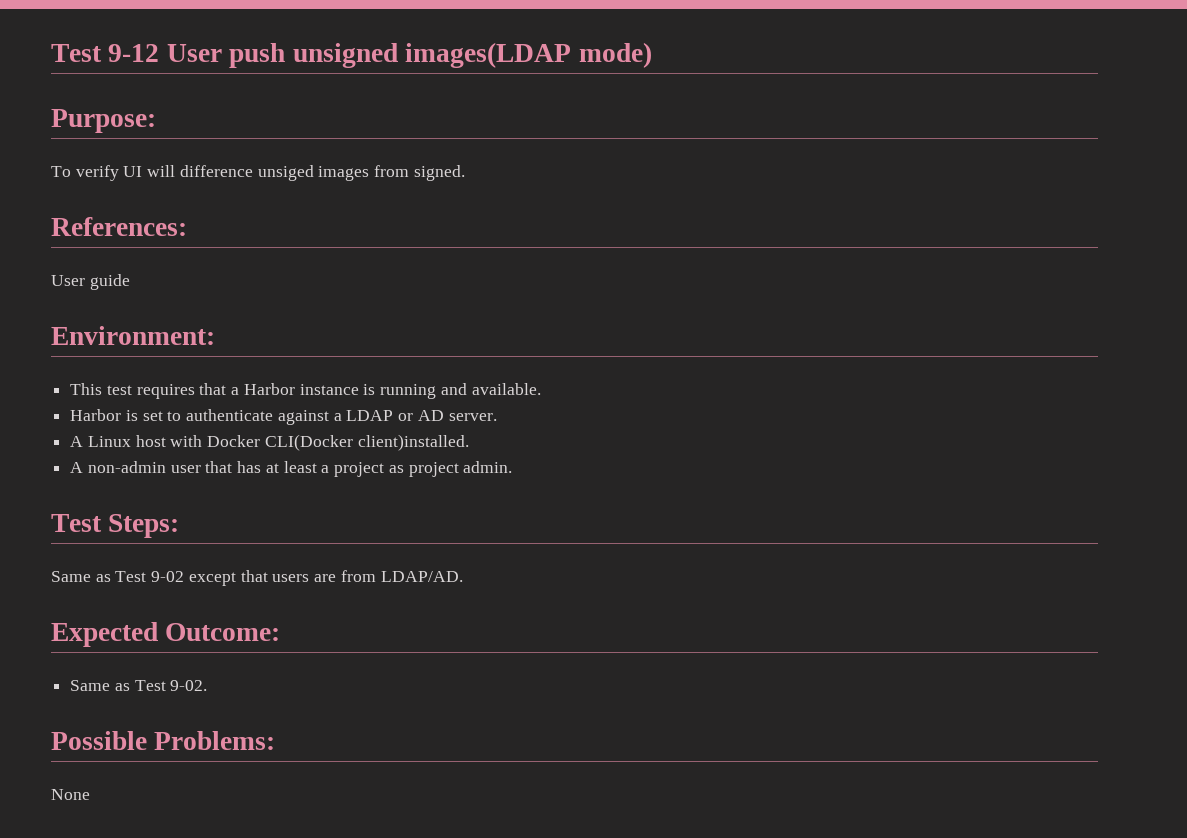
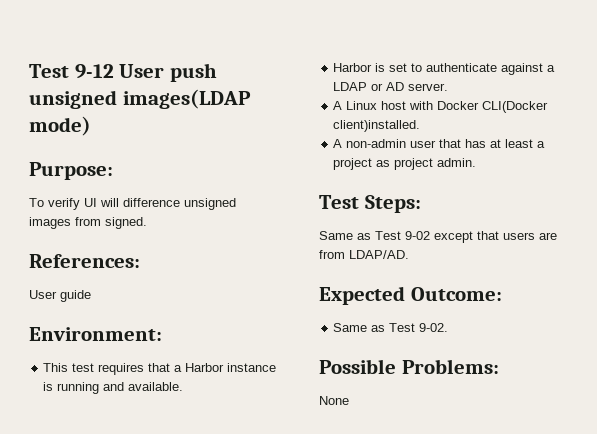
- To verify UI will difference unsiged images from signed.
+ To verify UI will difference unsigned images from signed.

